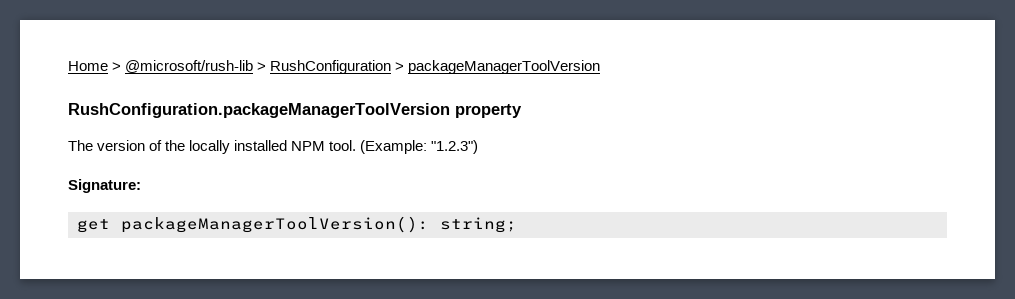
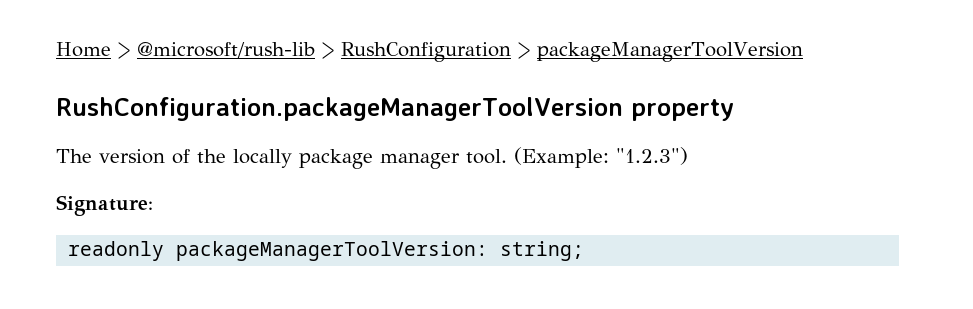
- The version of the locally installed NPM tool.
+ The version of the locally package manager tool.
- get packageManagerToolVersion(): string;
+ readonly packageManagerToolVersion: string;

